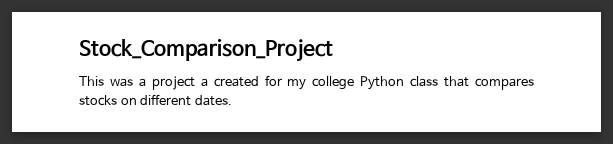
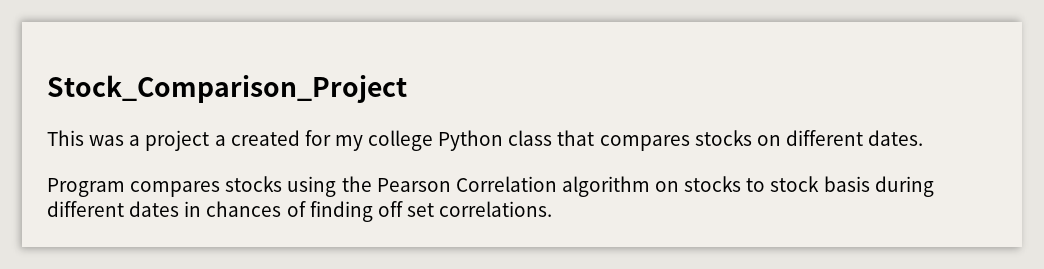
+ Program compares stocks using the Pearson Correlation algorithm on stocks to stock basis during different dates in chances of finding off set correlations.

